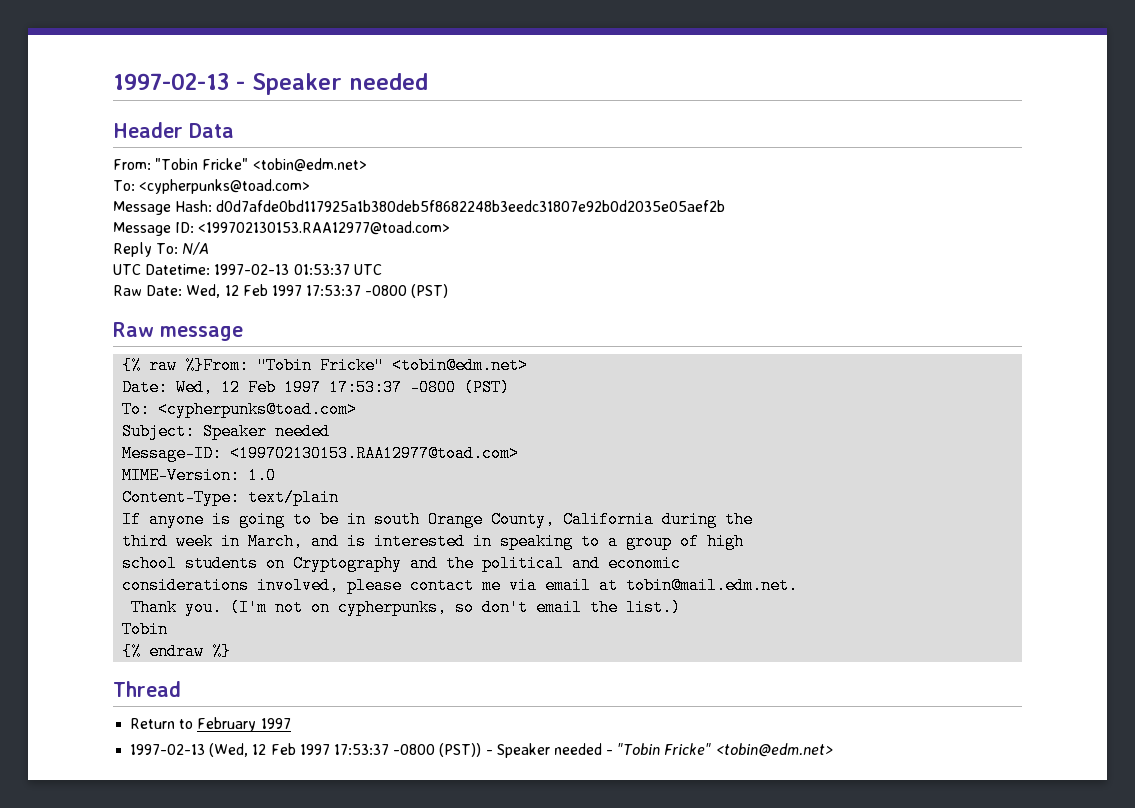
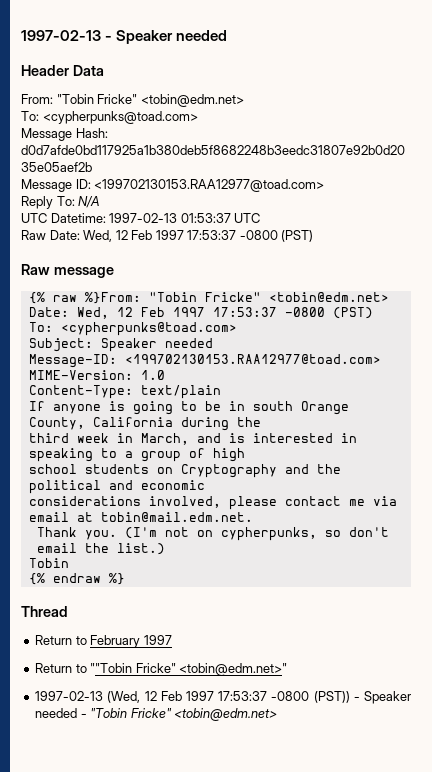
+ Return to ""Tobin Fricke" <tobin@edm.net>"

